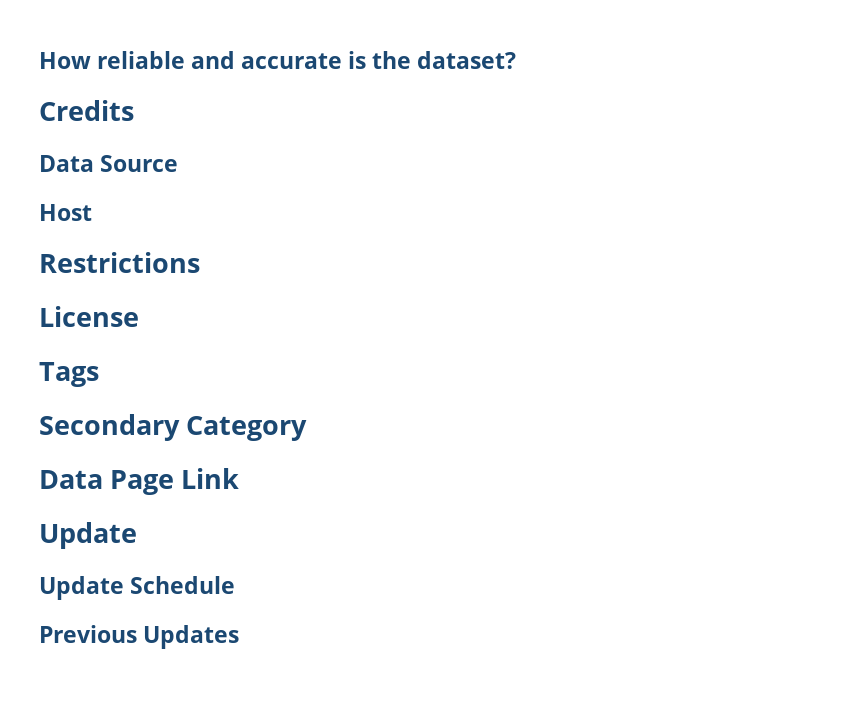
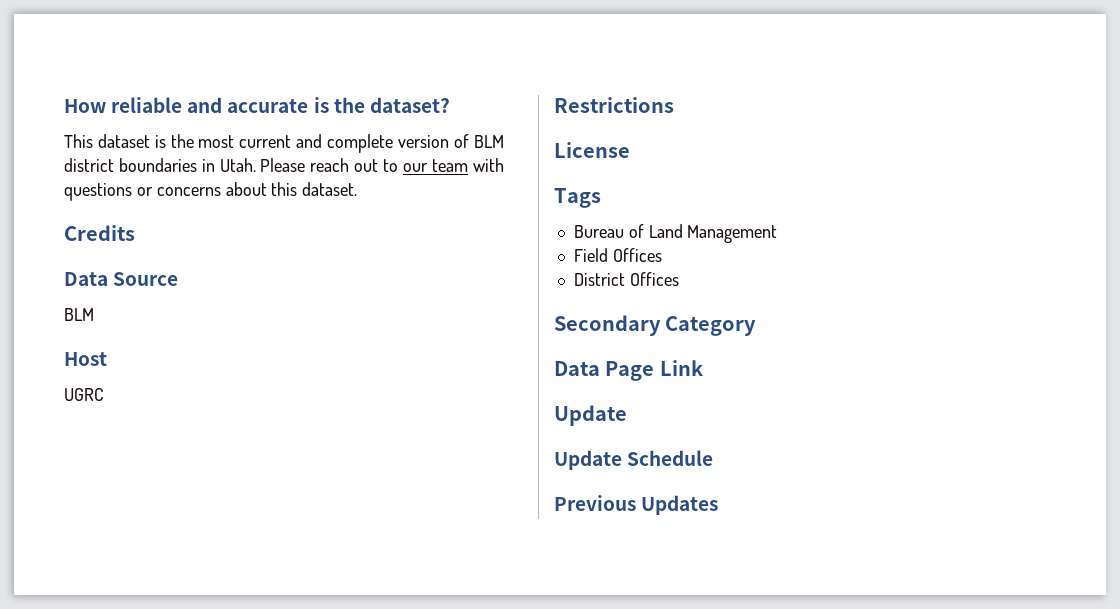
+ This dataset is the most current and complete version of BLM district boundaries in Utah. Please reach out to our team with questions or concerns about this dataset.
  Data Source
+ BLM
+ UGRC
+ Bureau of Land Management
+ Field Offices
+ District Offices

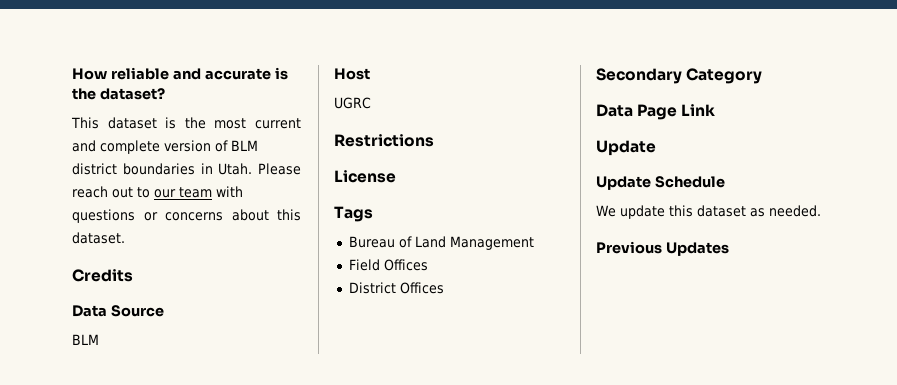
+ We update this dataset as needed.

